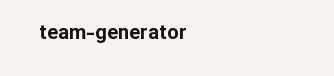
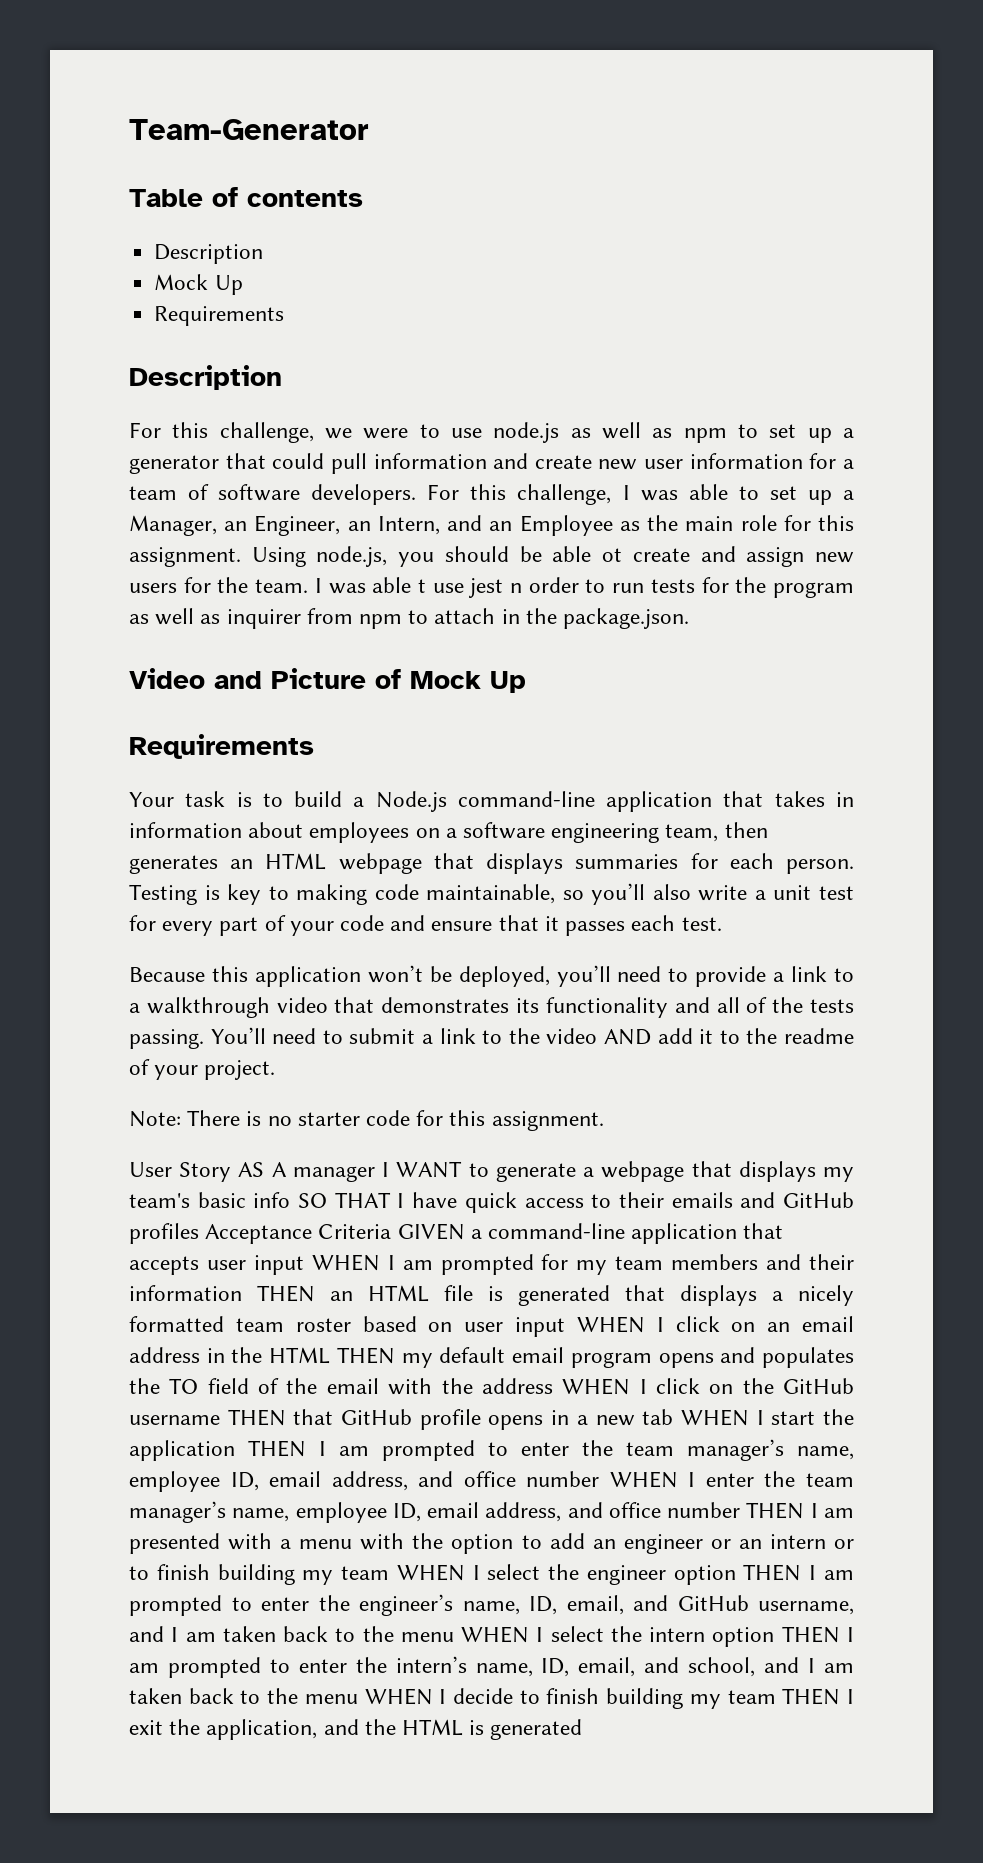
- team-generator
+ Team-Generator
+ Table of contents
+ Description
+ Mock Up
+ Requirements
+ Description
+ For this challenge, we were to use node.js as well as npm to set up a generator that could pull information and create new user information for a team of software developers. For this challenge, I was able to set up a Manager, an Engineer, an Intern, and an Employee as the main role for this assignment. Using node.js, you should be able ot create and assign new users for the team. I was able t use jest n order to run tests for the program as well as inquirer from npm to attach in the package.json.
+ Video and Picture of Mock Up
+ Requirements
+ Your task is to build a Node.js command-line application that takes in information about employees on a software engineering team, then generates an HTML webpage that displays summaries for each person. Testing is key to making code maintainable, so you’ll also write a unit test for every part of your code and ensure that it passes each test.
+ Because this application won’t be deployed, you’ll need to provide a link to a walkthrough video that demonstrates its functionality and all of the tests passing. You’ll need to submit a link to the video AND add it to the readme of your project.
+ Note: There is no starter code for this assignment.
+ User Story AS A manager I WANT to generate a webpage that displays my team's basic info SO THAT I have quick access to their emails and GitHub profiles Acceptance Criteria GIVEN a command-line application that accepts user input WHEN I am prompted for my team members and their information THEN an HTML file is generated that displays a nicely formatted team roster based on user input WHEN I click on an email address in the HTML THEN my default email program opens and populates the TO field of the email with the address WHEN I click on the GitHub username THEN that GitHub profile opens in a new tab WHEN I start the application THEN I am prompted to enter the team manager’s name, employee ID, email address, and office number WHEN I enter the team manager’s name, employee ID, email address, and office number THEN I am presented with a menu with the option to add an engineer or an intern or to finish building my team WHEN I select the engineer option THEN I am prompted to enter the engineer’s name, ID, email, and GitHub username, and I am taken back to the menu WHEN I select the intern option THEN I am prompted to enter the intern’s name, ID, email, and school, and I am taken back to the menu WHEN I decide to finish building my team THEN I exit the application, and the HTML is generated

